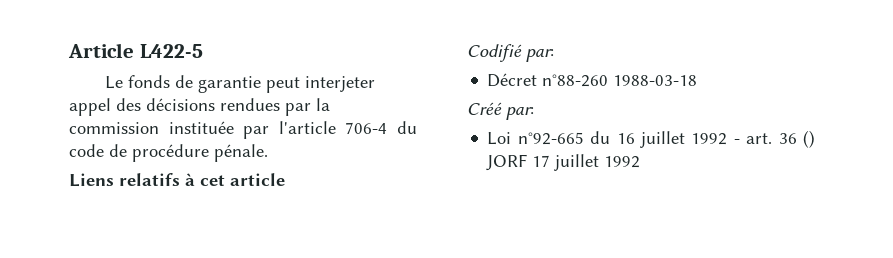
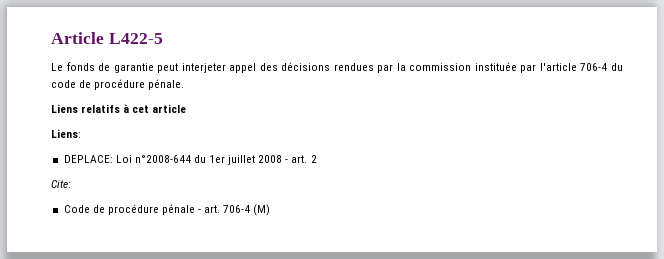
- Codifié par:
- Décret n°88-260 1988-03-18
- Créé par:
- Loi n°92-665 du 16 juillet 1992 - art. 36 () JORF 17 juillet 1992
+ Liens:
+ DEPLACE: Loi n°2008-644 du 1er juillet 2008 - art. 2
+ Cite:
+ Code de procédure pénale - art. 706-4 (M)

